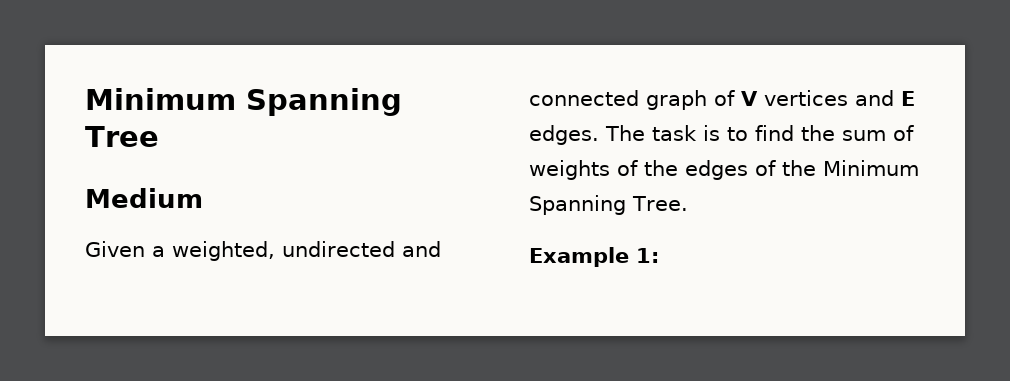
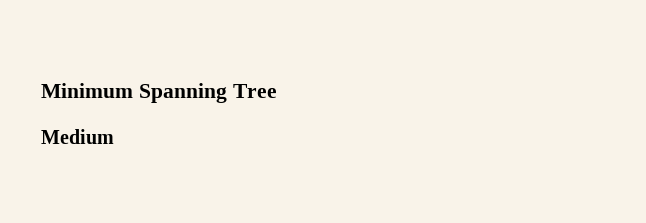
- Given a weighted, undirected and connected graph of V vertices and E edges. The task is to find the sum of weights of the edges of the Minimum Spanning Tree.
- Example 1:

